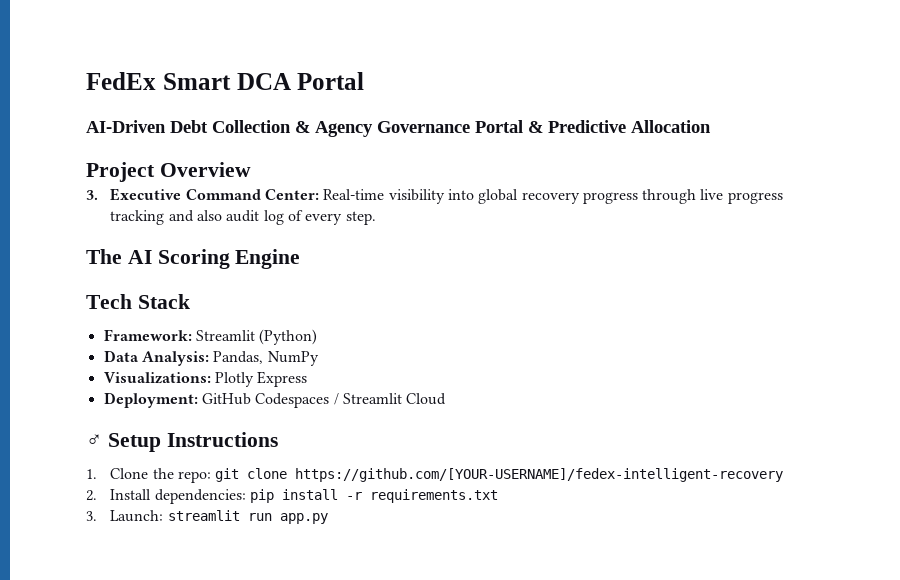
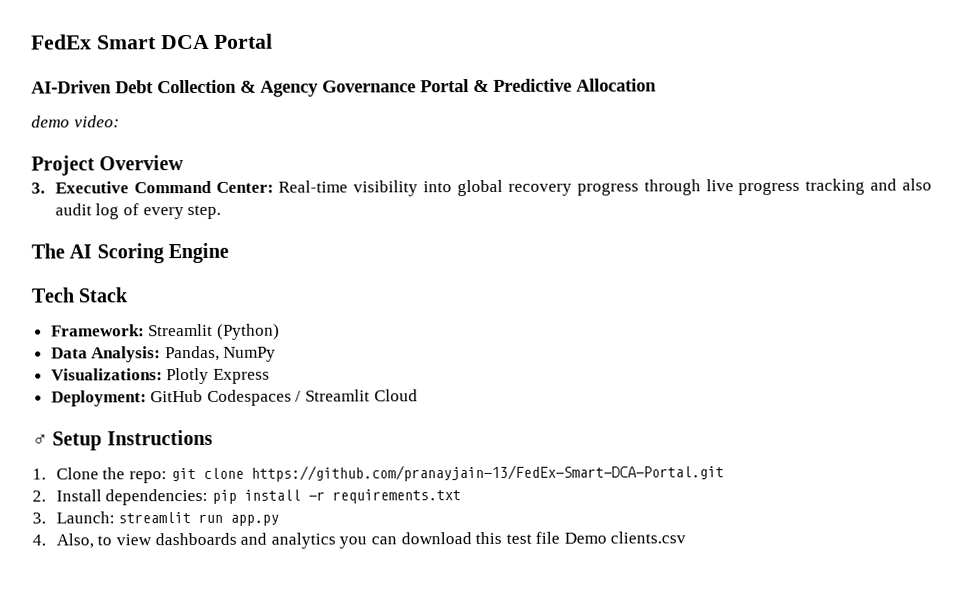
+ demo video:
- 1. Clone the repo: git clone https://github.com/[YOUR-USERNAME]/fedex-intelligent-recovery
+ 1. Clone the repo: git clone https://github.com/pranayjain-13/FedEx-Smart-DCA-Portal.git
+ 4. Also, to view dashboards and analytics you can download this test file Demo clients.csv

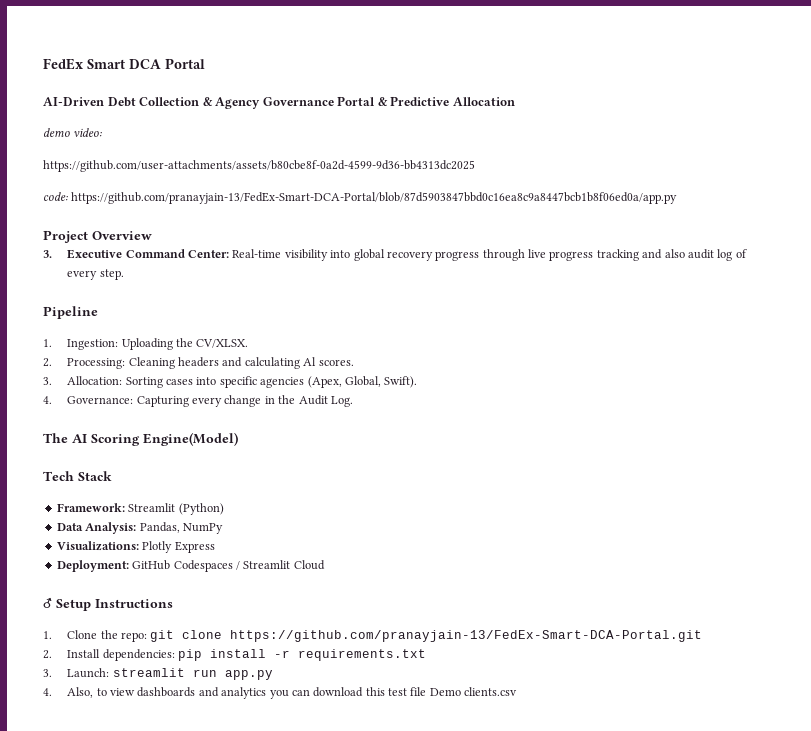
+ https://github.com/user-attachments/assets/b80cbe8f-0a2d-4599-9d36-bb4313dc2025
+ code: https://github.com/pranayjain-13/FedEx-Smart-DCA-Portal/blob/87d5903847bbd0c16ea8c9a8447bcb1b8f06ed0a/app.py
+ Pipeline
+ 1. Ingestion: Uploading the CV/XLSX.
+ 2. Processing: Cleaning headers and calculating Al scores.
+ 3. Allocation: Sorting cases into specific agencies (Apex, Global, Swift).
+ 4. Governance: Capturing every change in the Audit Log.
- The AI Scoring Engine
+ The AI Scoring Engine(Model)

